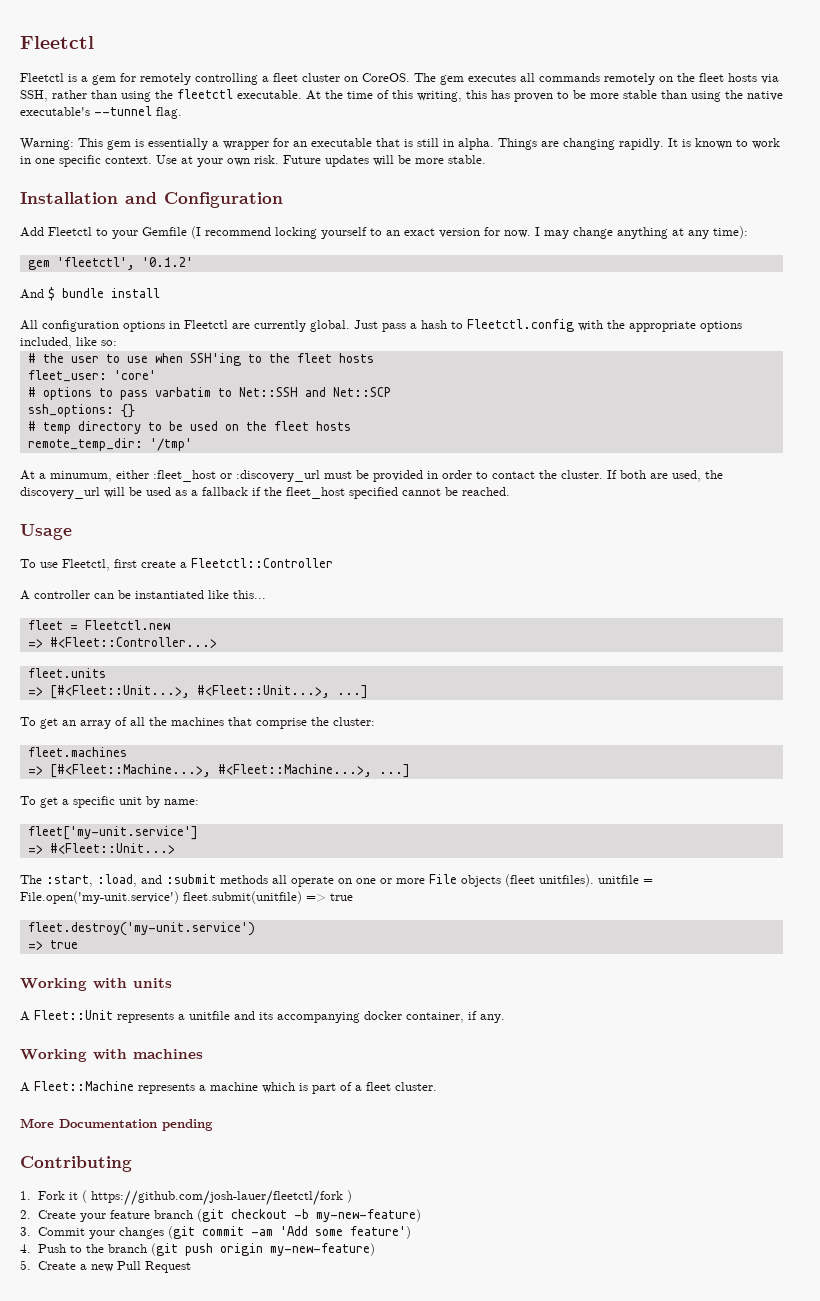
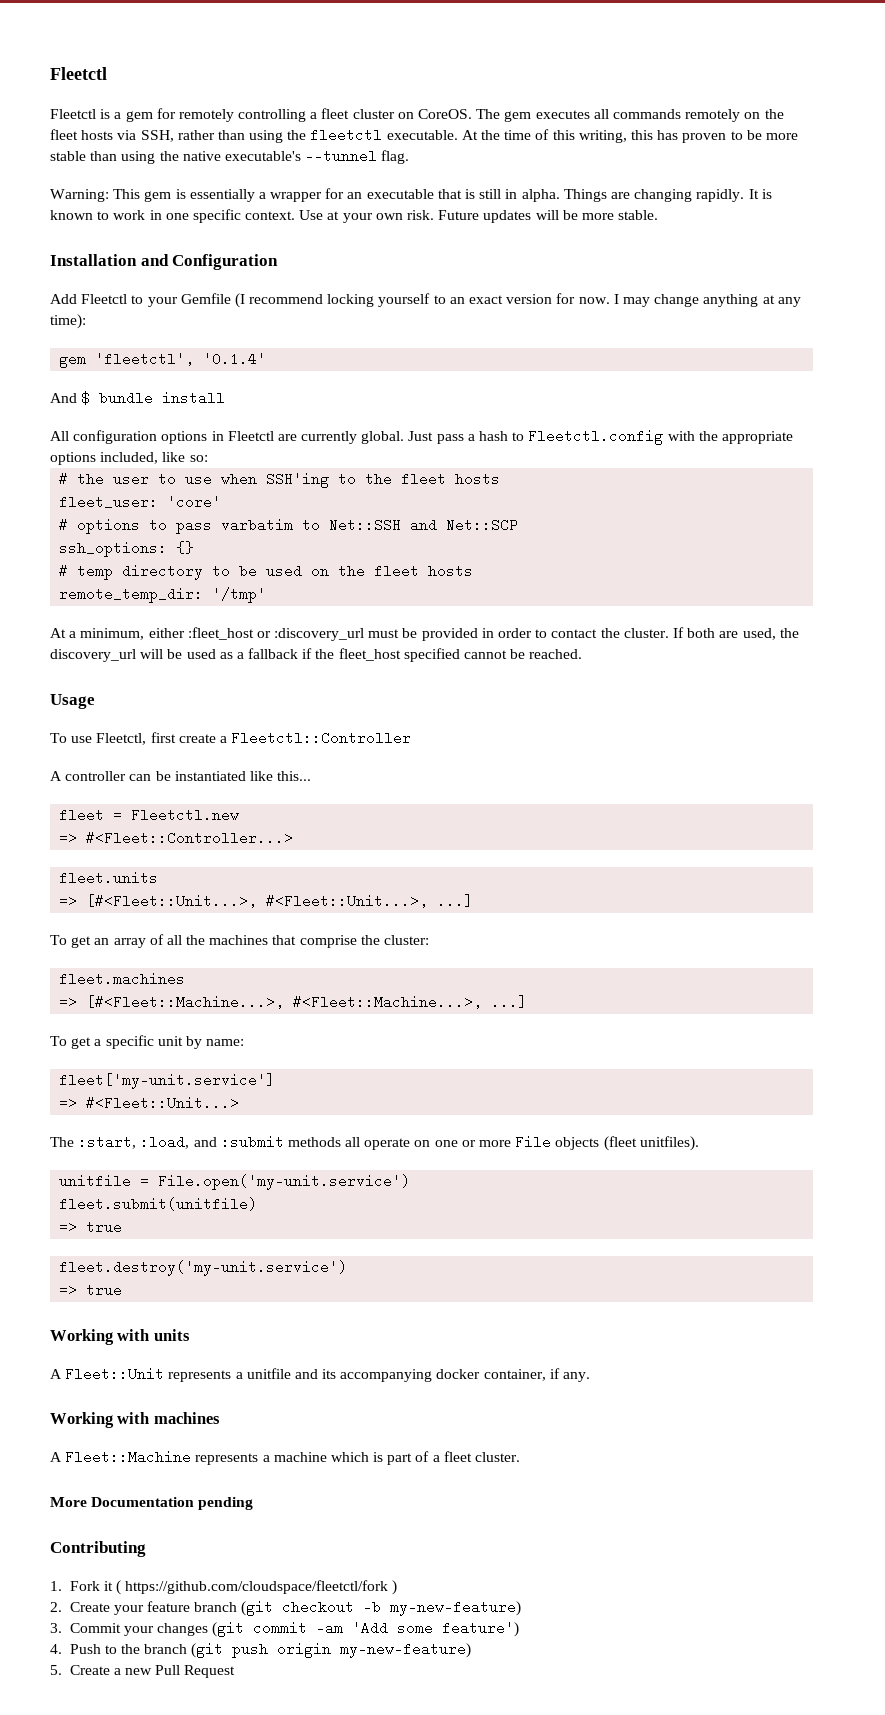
- gem 'fleetctl', '0.1.2'
+ gem 'fleetctl', '0.1.4'
- At a minumum, either :fleet_host or :discovery_url must be provided in order to contact the cluster.
+ At a minimum, either :fleet_host or :discovery_url must be provided in order to contact the cluster.
- The :start, :load, and :submit methods all operate on one or more File objects (fleet unitfiles). unitfile = File.open('my-unit.service') fleet.submit(unitfile) => true
+ The :start, :load, and :submit methods all operate on one or more File objects (fleet unitfiles).
+ unitfile = File.open('my-unit.service')
+ fleet.submit(unitfile)
+ => true
- 1. Fork it ( https://github.com/josh-lauer/fleetctl/fork )
+ 1. Fork it ( https://github.com/cloudspace/fleetctl/fork )

